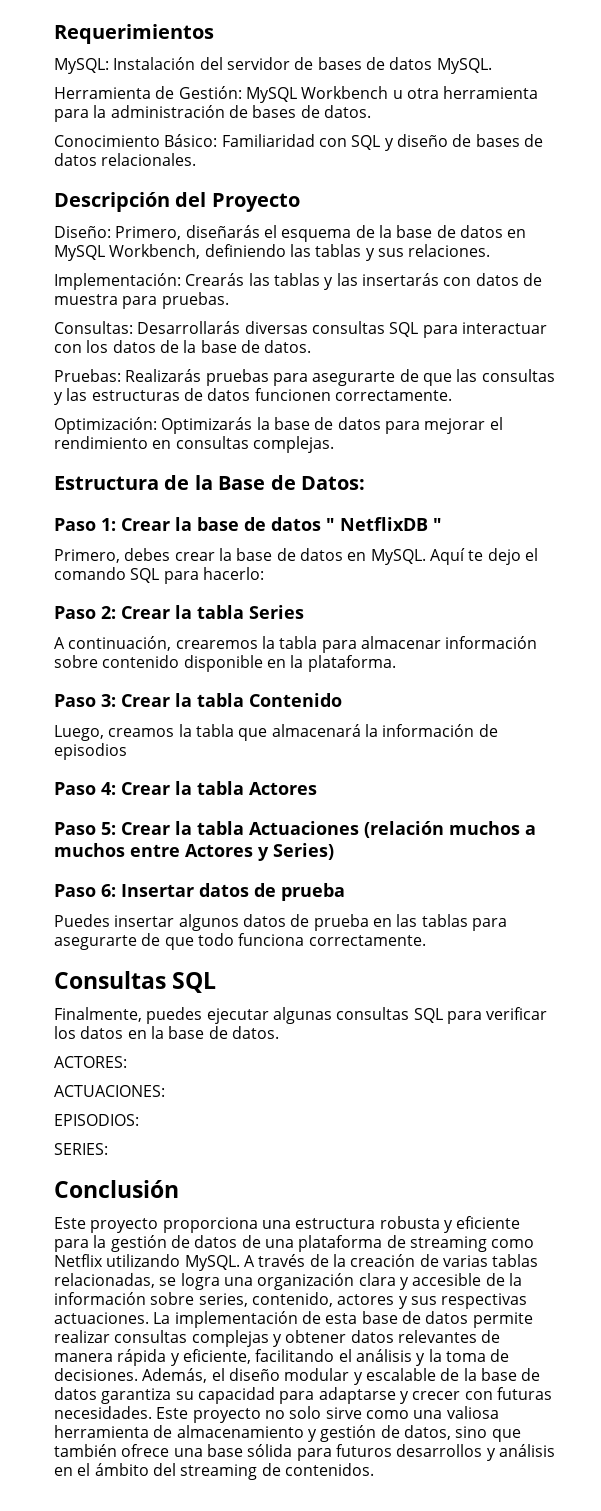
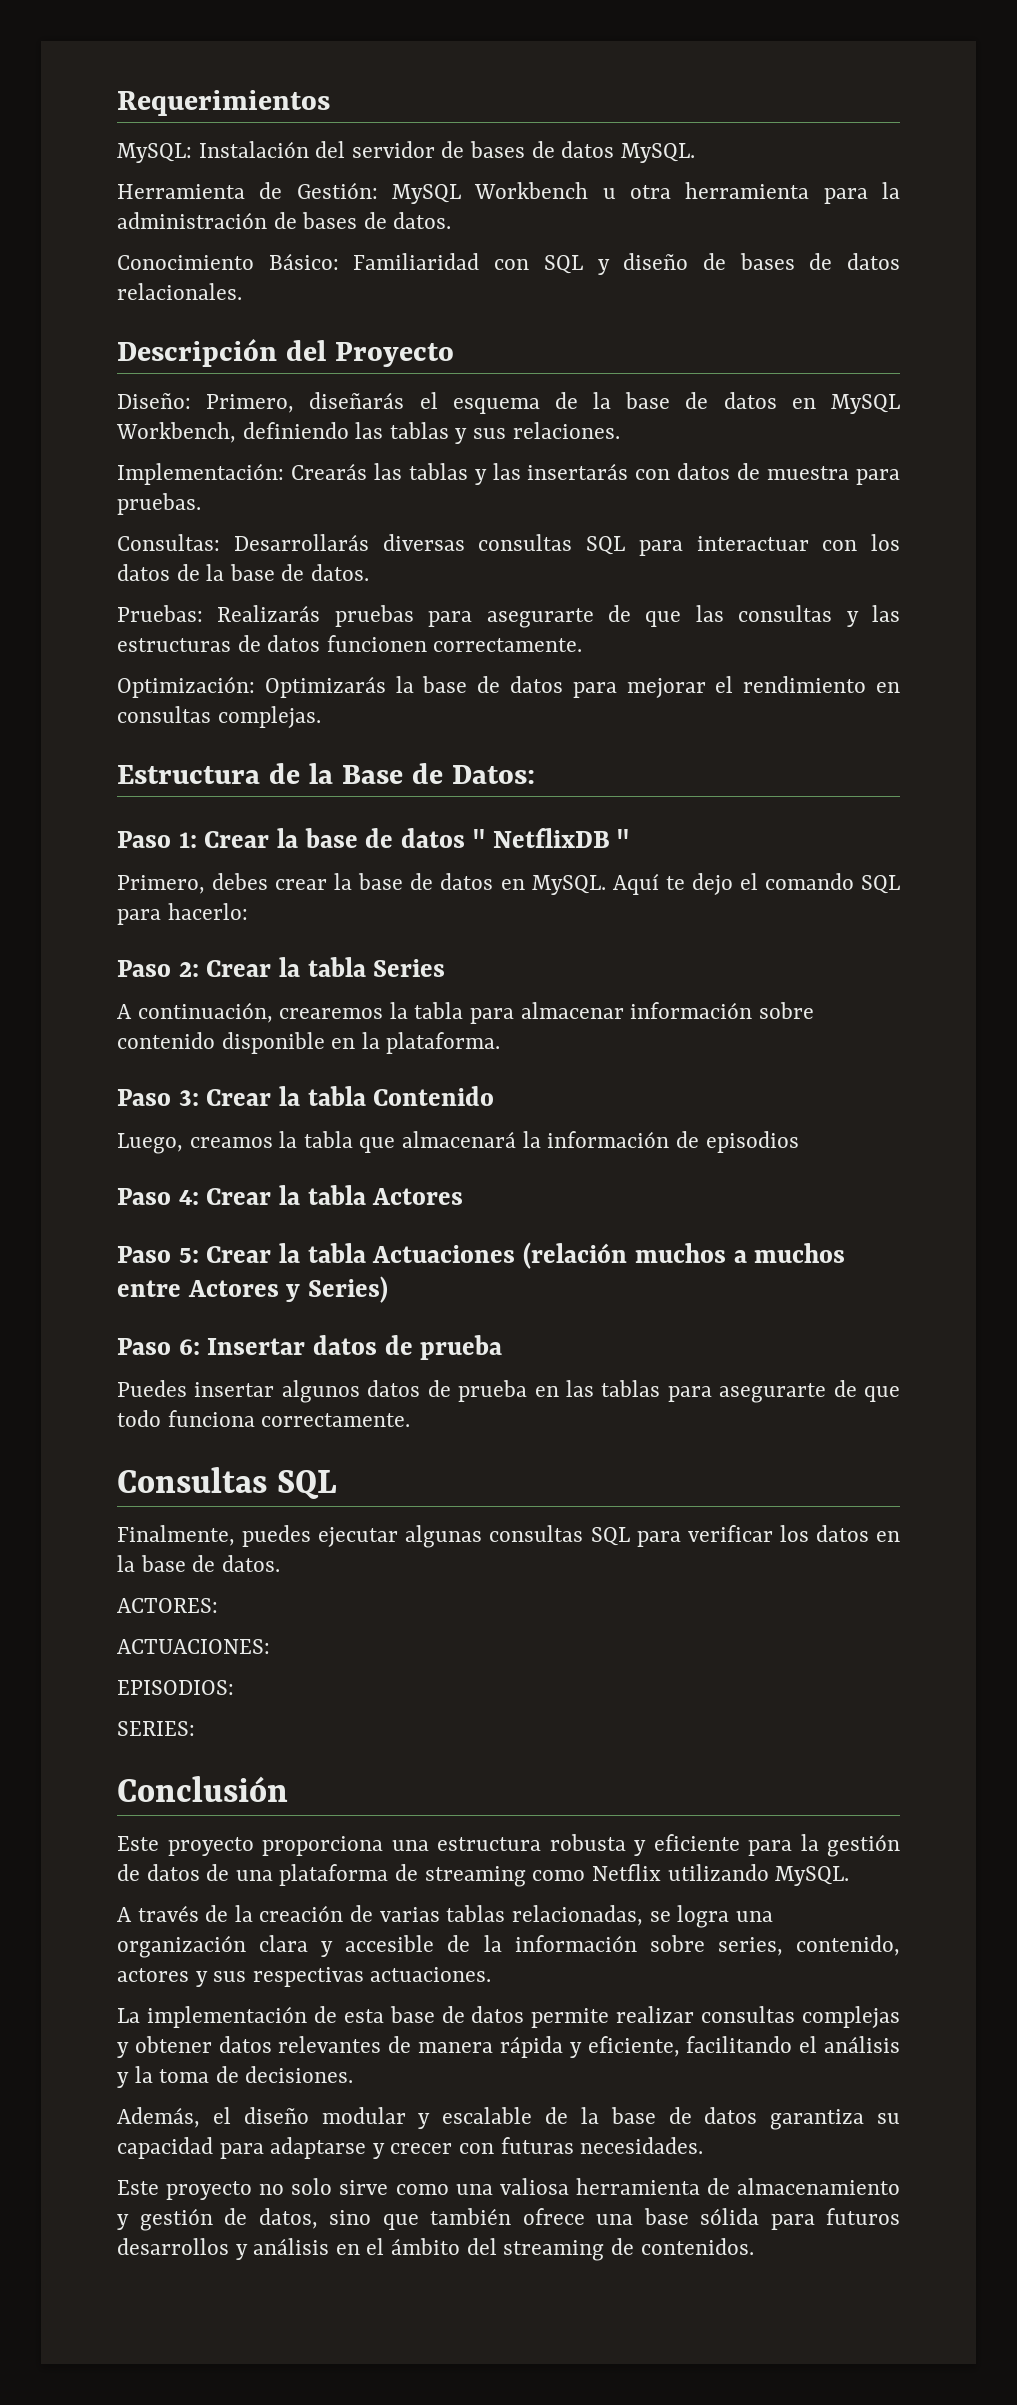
- Este proyecto proporciona una estructura robusta y eficiente para la gestión de datos de una plataforma de streaming como Netflix utilizando MySQL. A través de la creación de varias tablas relacionadas, se logra una organización clara y accesible de la información sobre series, contenido, actores y sus respectivas actuaciones. La implementación de esta base de datos permite realizar consultas complejas y obtener datos relevantes de manera rápida y eficiente, facilitando el análisis y la toma de decisiones. Además, el diseño modular y escalable de la base de datos garantiza su capacidad para adaptarse y crecer con futuras necesidades. Este proyecto no solo sirve como una valiosa herramienta de almacenamiento y gestión de datos, sino que también ofrece una base sólida para futuros desarrollos y análisis en el ámbito del streaming de contenidos.
+ Este proyecto proporciona una estructura robusta y eficiente para la gestión de datos de una plataforma de streaming como Netflix utilizando MySQL.
+ A través de la creación de varias tablas relacionadas, se logra una organización clara y accesible de la información sobre series, contenido, actores y sus respectivas actuaciones.
+ La implementación de esta base de datos permite realizar consultas complejas y obtener datos relevantes de manera rápida y eficiente, facilitando el análisis y la toma de decisiones.
+ Además, el diseño modular y escalable de la base de datos garantiza su capacidad para adaptarse y crecer con futuras necesidades.
+ Este proyecto no solo sirve como una valiosa herramienta de almacenamiento y gestión de datos, sino que también ofrece una base sólida para futuros desarrollos y análisis en el ámbito del streaming de contenidos.

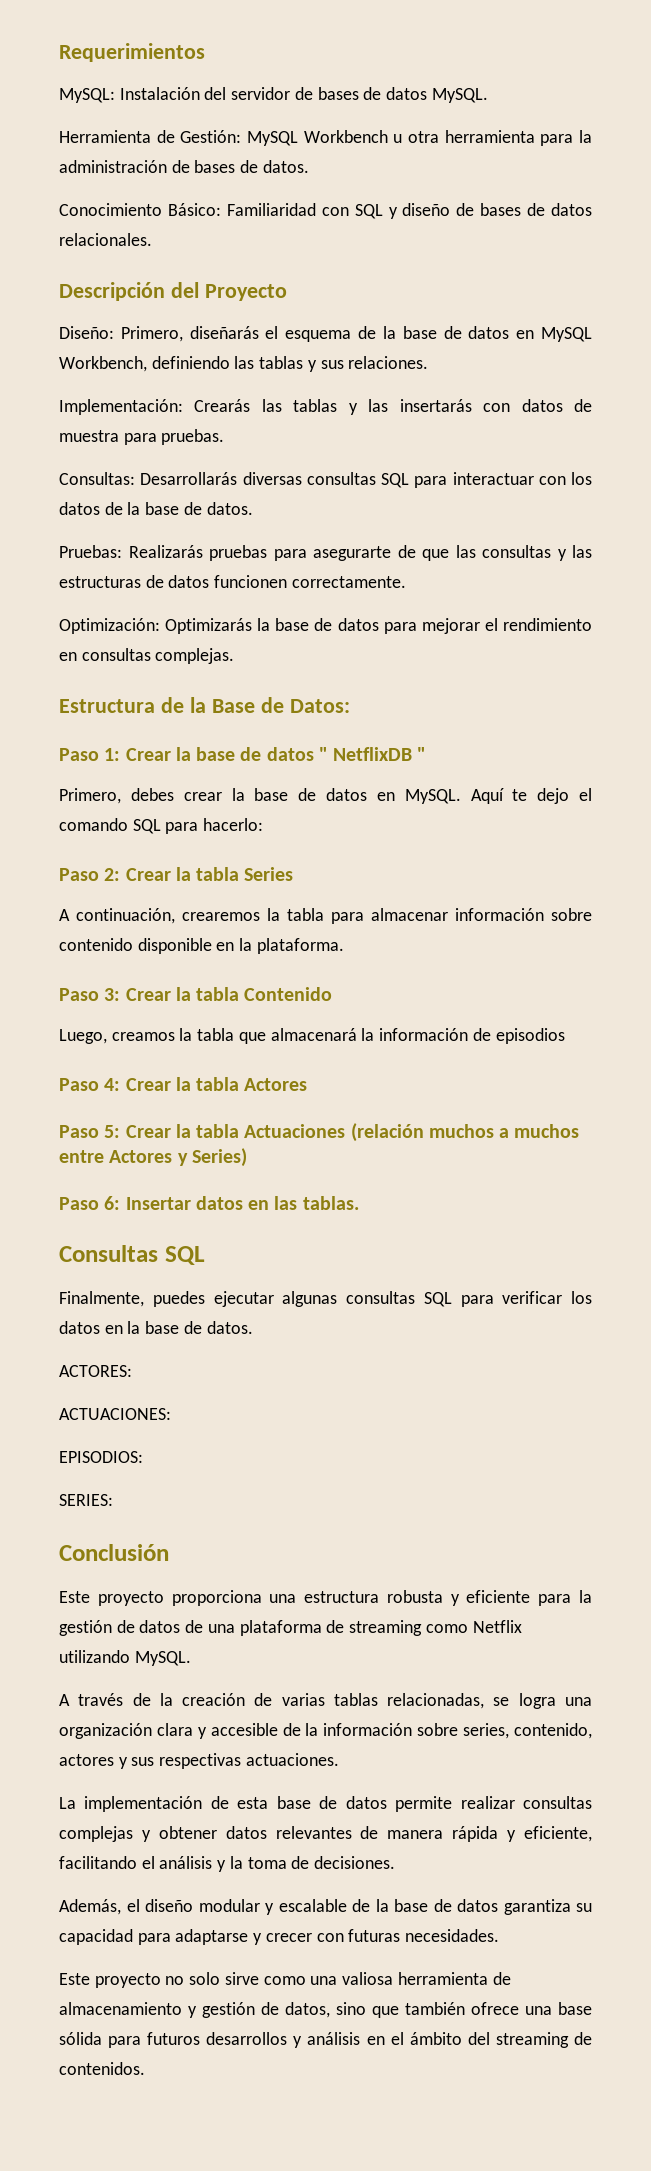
- Paso 6: Insertar datos de prueba
- Puedes insertar algunos datos de prueba en las tablas para asegurarte de que todo funciona correctamente.
+ Paso 6: Insertar datos en las tablas.

